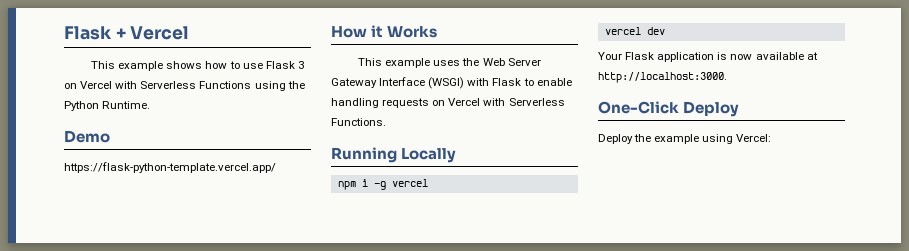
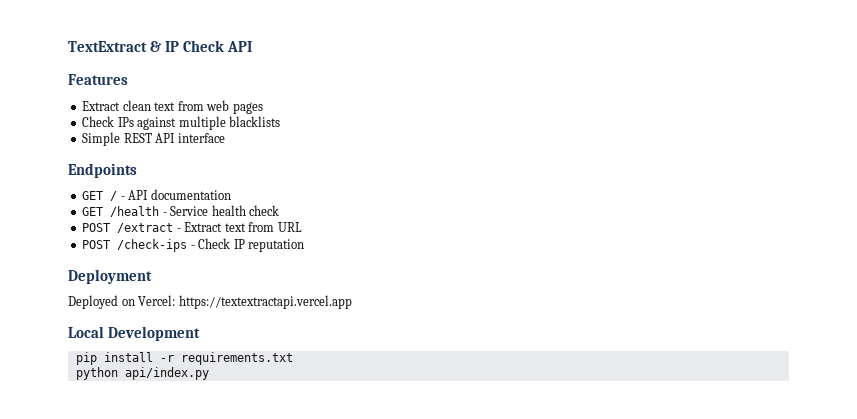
- Flask + Vercel
- This example shows how to use Flask 3 on Vercel with Serverless Functions using the Python Runtime.
- Demo
- https://flask-python-template.vercel.app/
- How it Works
- This example uses the Web Server Gateway Interface (WSGI) with Flask to enable handling requests on Vercel with Serverless Functions.
- Running Locally
- npm i -g vercel
- vercel dev
- Your Flask application is now available at http://localhost:3000.
- One-Click Deploy
- Deploy the example using Vercel:
+ TextExtract & IP Check API
+ Features
+ Extract clean text from web pages
+ Check IPs against multiple blacklists
+ Simple REST API interface
+ Endpoints
+ GET / - API documentation
+ GET /health - Service health check
+ POST /extract - Extract text from URL
+ POST /check-ips - Check IP reputation
+ Deployment
+ Deployed on Vercel: https://textextractapi.vercel.app
+ Local Development
+ pip install -r requirements.txt
+ python api/index.py

